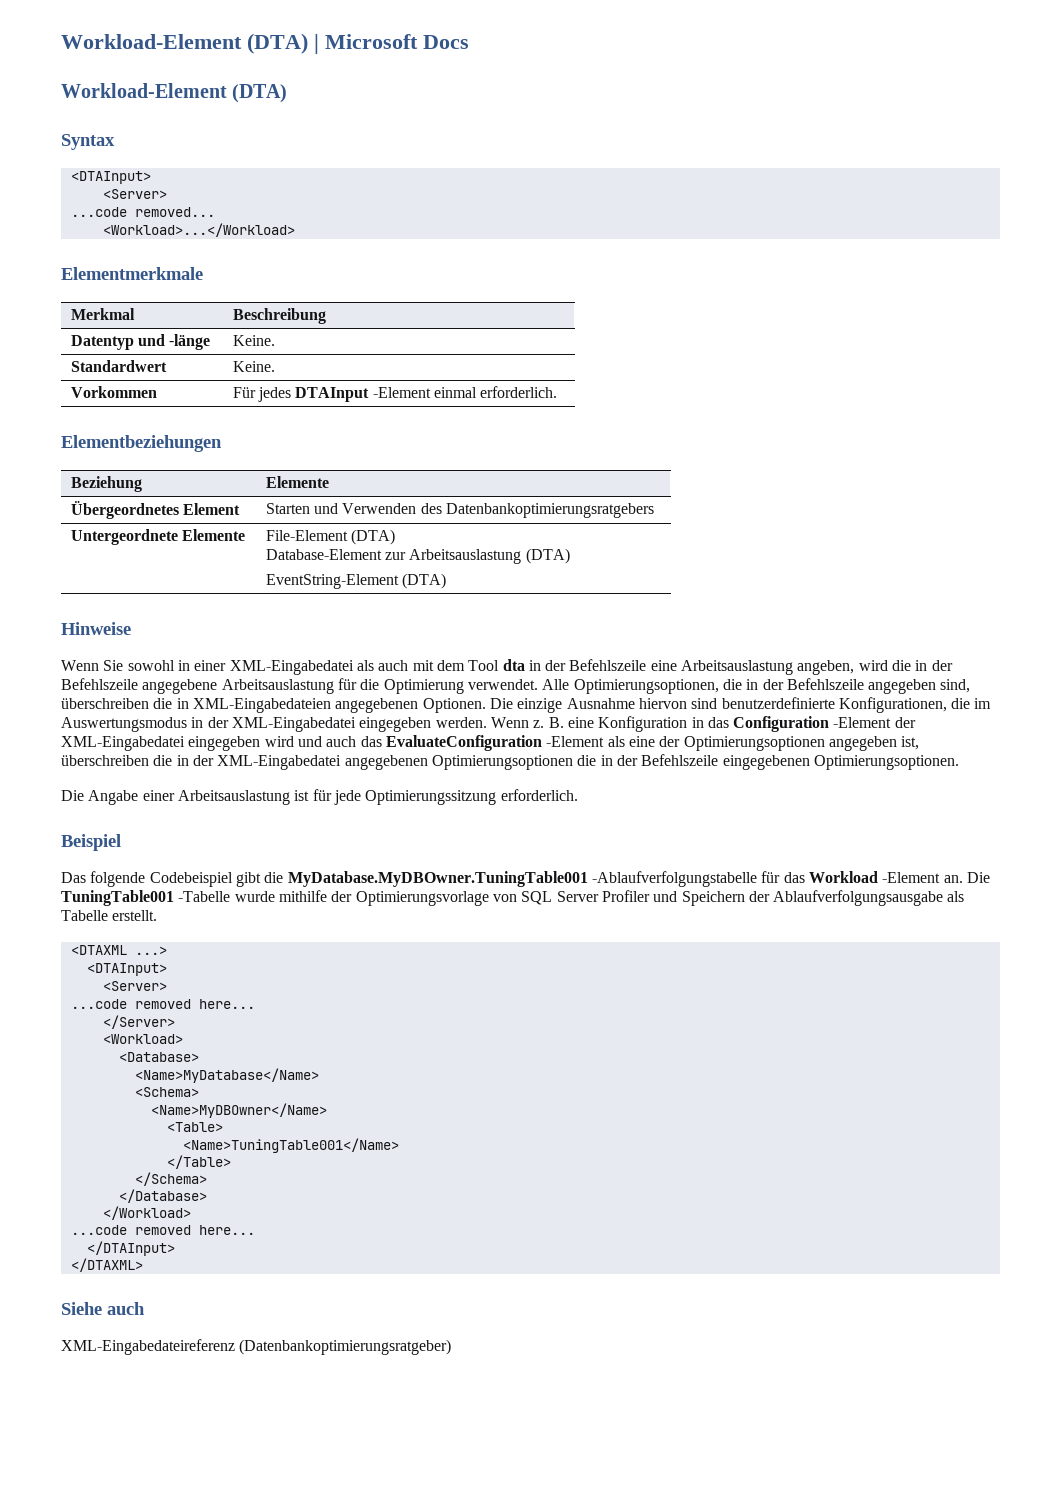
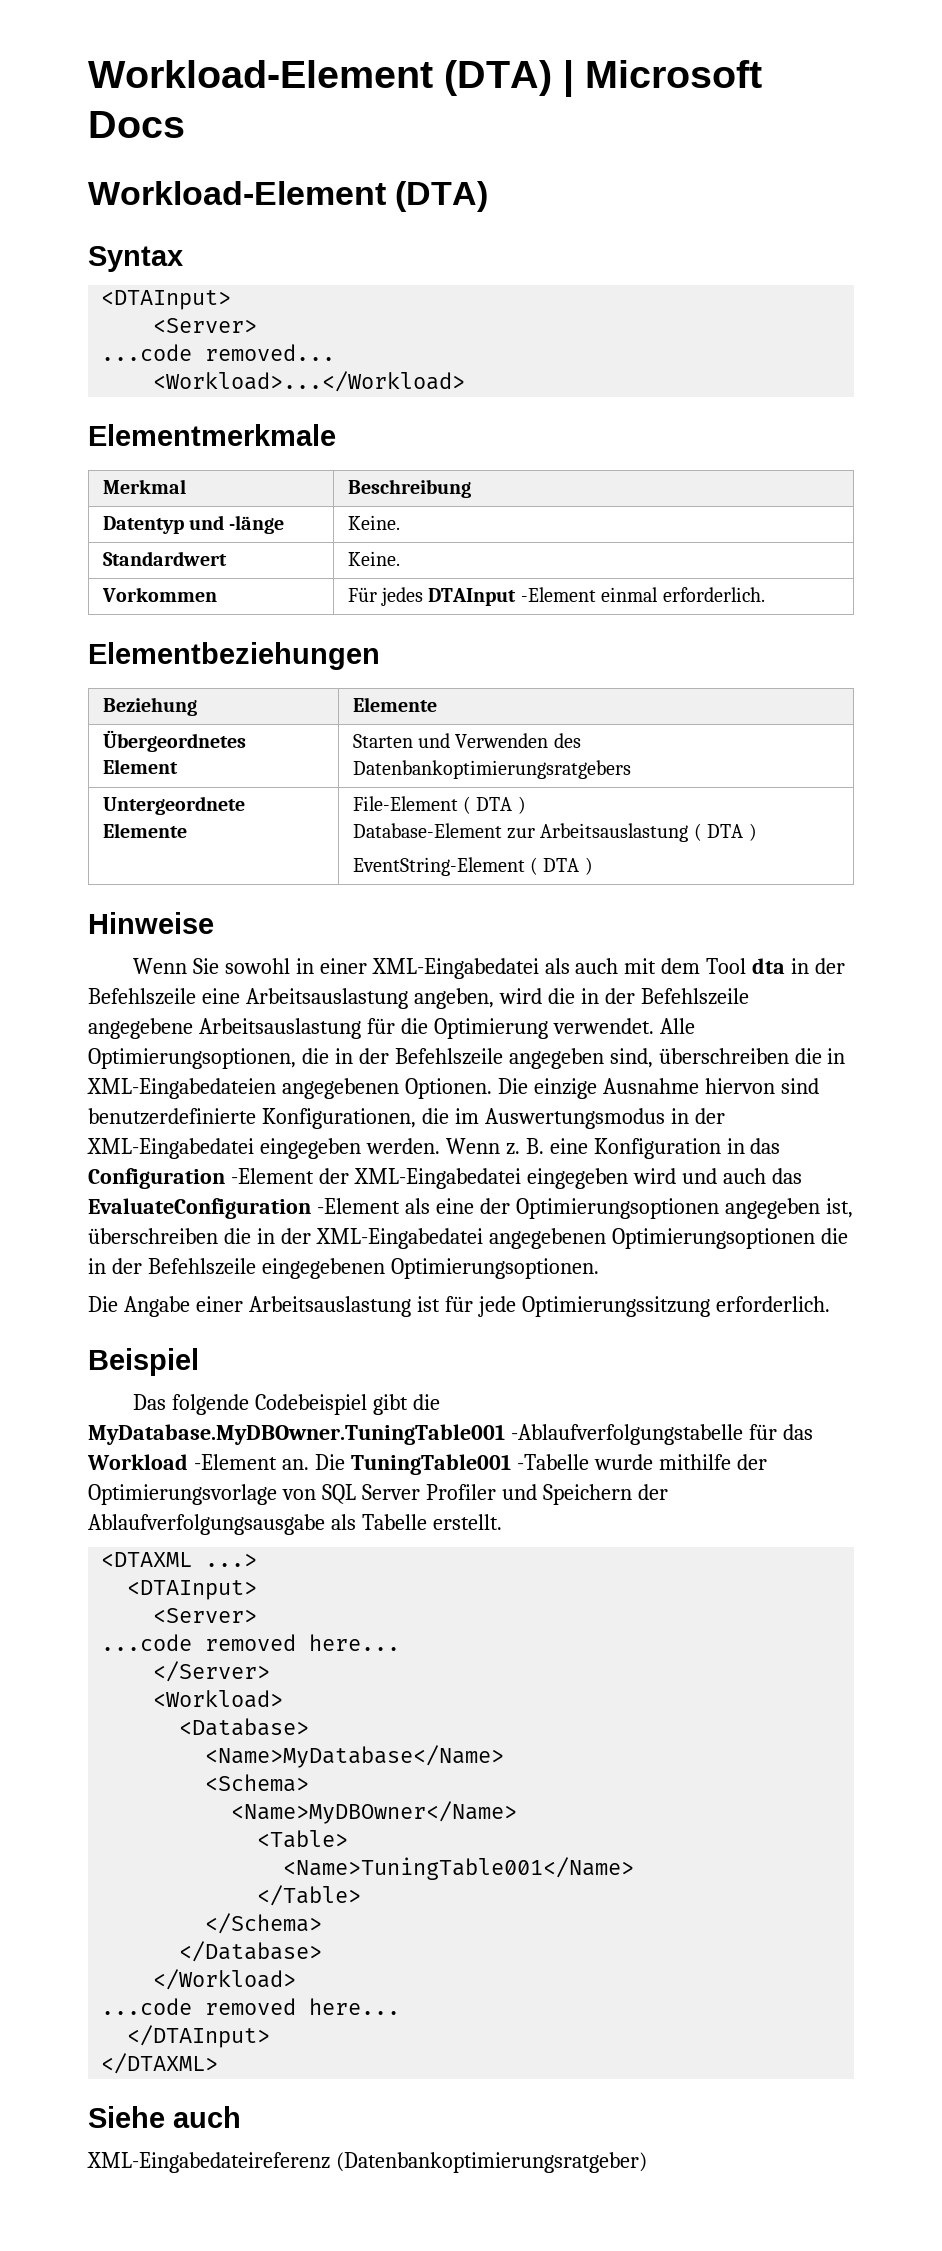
- Untergeordnete Elemente | File-Element (DTA)
- Database-Element zur Arbeitsauslastung (DTA)
- EventString-Element (DTA)
+ Untergeordnete Elemente | File-Element ( DTA )
+ Database-Element zur Arbeitsauslastung ( DTA )
+ EventString-Element ( DTA )

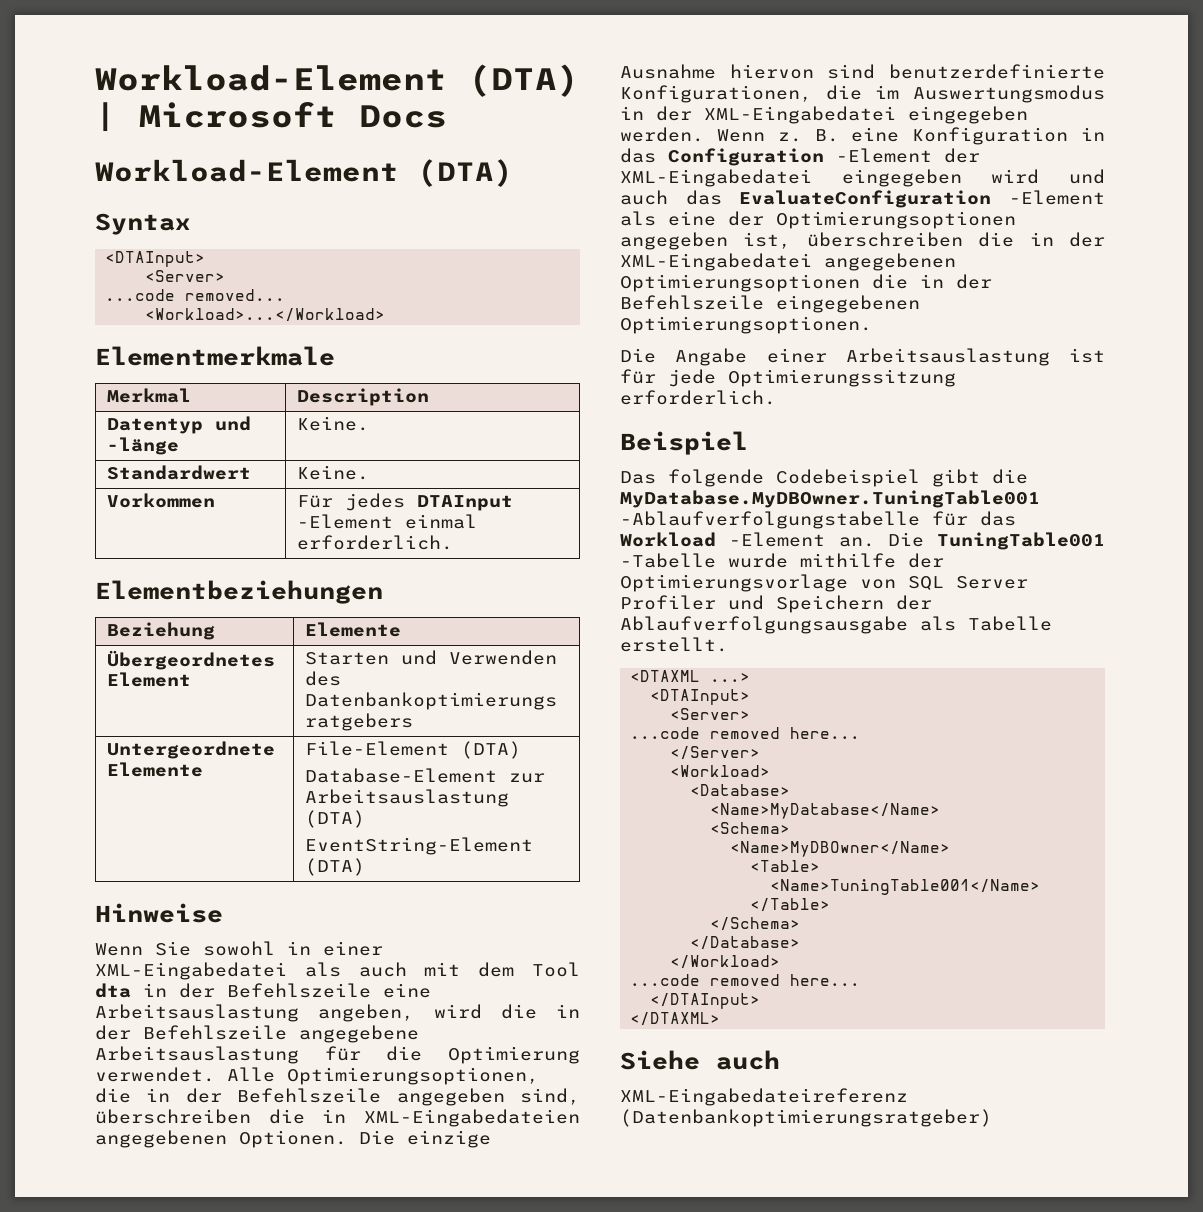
- Merkmal | Beschreibung
+ Merkmal | Description
- Untergeordnete Elemente | File-Element ( DTA )
- Database-Element zur Arbeitsauslastung ( DTA )
- EventString-Element ( DTA )
+ Untergeordnete Elemente | File-Element (DTA)
+ Database-Element zur Arbeitsauslastung (DTA)
+ EventString-Element (DTA)

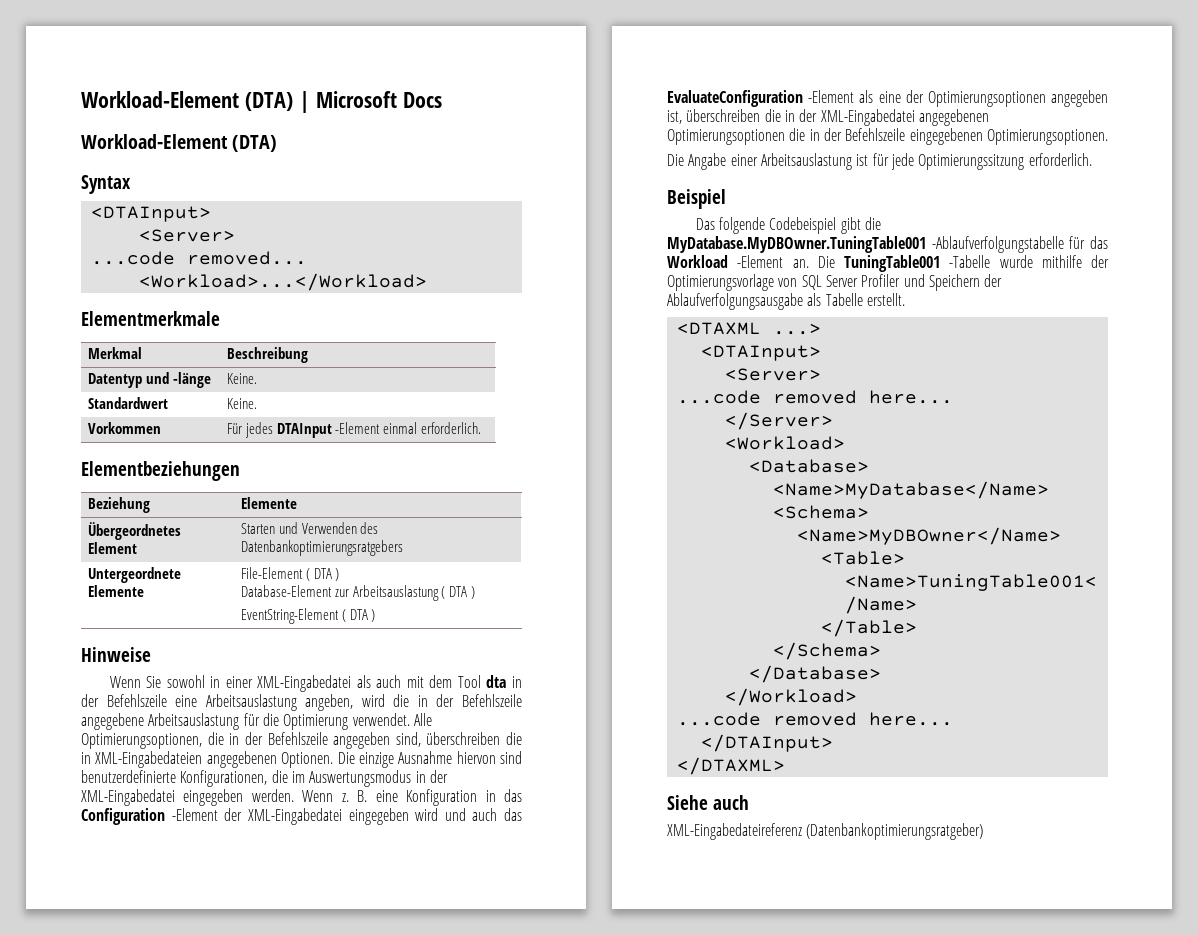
- Merkmal | Description
+ Merkmal | Beschreibung
- Untergeordnete Elemente | File-Element (DTA)
- Database-Element zur Arbeitsauslastung (DTA)
- EventString-Element (DTA)
+ Untergeordnete Elemente | File-Element ( DTA )
+ Database-Element zur Arbeitsauslastung ( DTA )
+ EventString-Element ( DTA )

